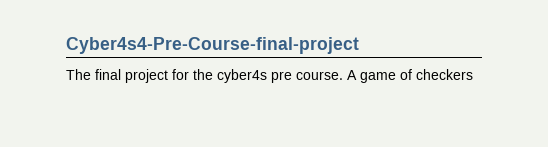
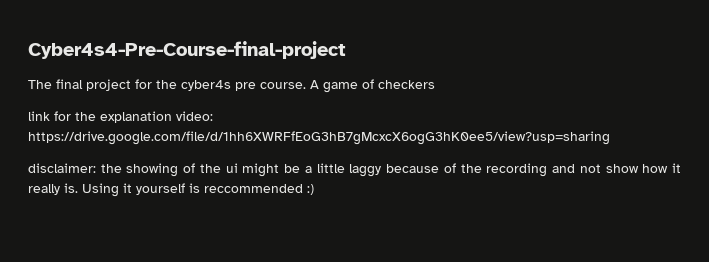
+ link for the explanation video: https://drive.google.com/file/d/1hh6XWRFfEoG3hB7gMcxcX6ogG3hK0ee5/view?usp=sharing
+ disclaimer: the showing of the ui might be a little laggy because of the recording and not show how it really is. Using it yourself is reccommended :)

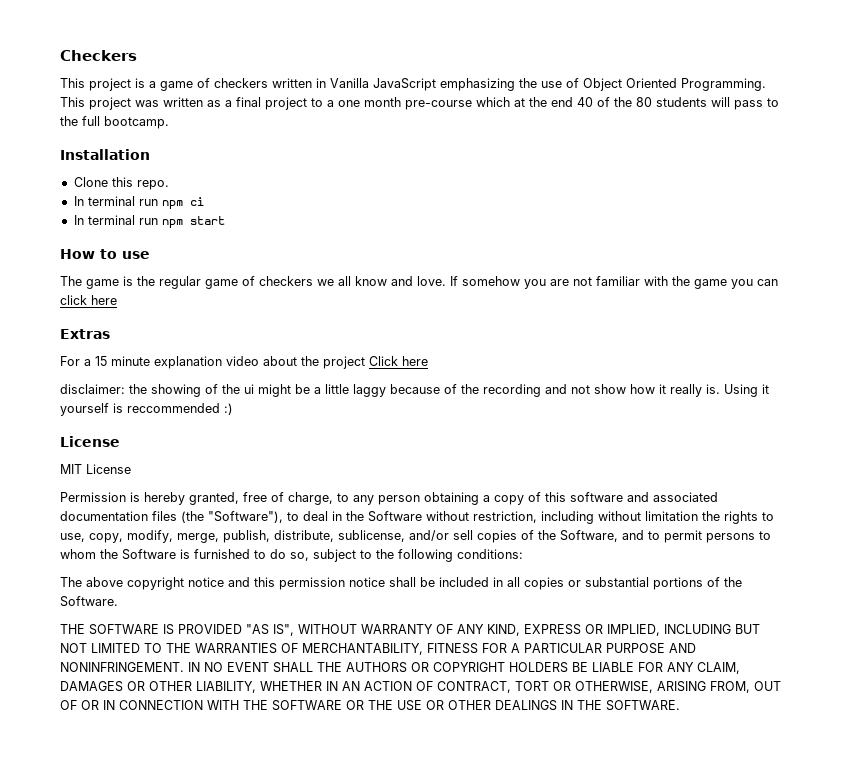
- Cyber4s4-Pre-Course-final-project
- The final project for the cyber4s pre course. A game of checkers
- link for the explanation video: https://drive.google.com/file/d/1hh6XWRFfEoG3hB7gMcxcX6ogG3hK0ee5/view?usp=sharing
+ Checkers
+ This project is a game of checkers written in Vanilla JavaScript emphasizing the use of Object Oriented Programming. This project was written as a final project to a one month pre-course which at the end 40 of the 80 students will pass to the full bootcamp.
+ Installation
+ Clone this repo.
+ In terminal run npm ci
+ In terminal run npm start
+ How to use
+ The game is the regular game of checkers we all know and love. If somehow you are not familiar with the game you can click here
+ Extras
+ For a 15 minute explanation video about the project Click here
  Using it yourself is reccommended :)
+ License
+ MIT License
+ Permission is hereby granted, free of charge, to any person obtaining a copy of this software and associated documentation files (the "Software"), to deal in the Software without restriction, including without limitation the rights to use, copy, modify, merge, publish, distribute, sublicense, and/or sell copies of the Software, and to permit persons to whom the Software is furnished to do so, subject to the following conditions:
+ The above copyright notice and this permission notice shall be included in all copies or substantial portions of the Software.
+ THE SOFTWARE IS PROVIDED "AS IS", WITHOUT WARRANTY OF ANY KIND, EXPRESS OR IMPLIED, INCLUDING BUT NOT LIMITED TO THE WARRANTIES OF MERCHANTABILITY, FITNESS FOR A PARTICULAR PURPOSE AND NONINFRINGEMENT. IN NO EVENT SHALL THE AUTHORS OR COPYRIGHT HOLDERS BE LIABLE FOR ANY CLAIM, DAMAGES OR OTHER LIABILITY, WHETHER IN AN ACTION OF CONTRACT, TORT OR OTHERWISE, ARISING FROM, OUT OF OR IN CONNECTION WITH THE SOFTWARE OR THE USE OR OTHER DEALINGS IN THE SOFTWARE.

